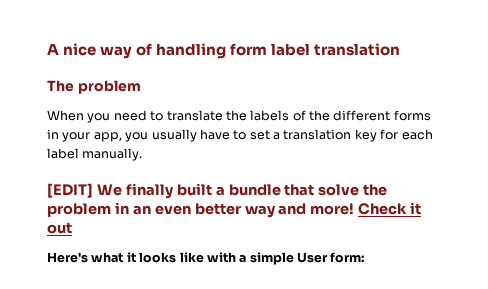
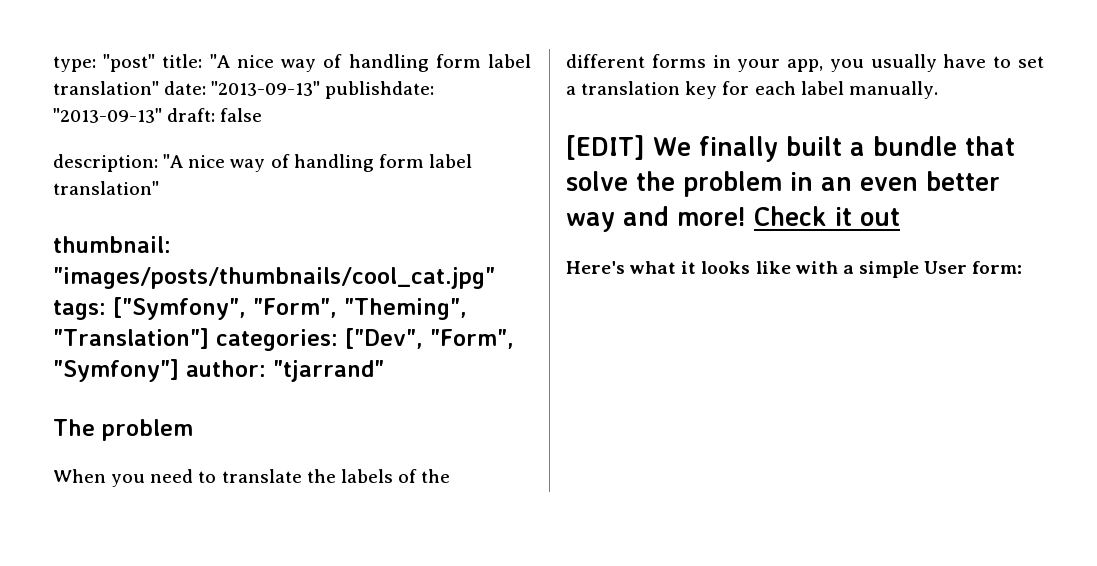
- A nice way of handling form label translation
+ type: "post" title: "A nice way of handling form label translation" date: "2013-09-13" publishdate: "2013-09-13" draft: false
+ description: "A nice way of handling form label translation"
+ thumbnail: "images/posts/thumbnails/cool_cat.jpg" tags: ["Symfony", "Form", "Theming", "Translation"] categories: ["Dev", "Form", "Symfony"] author: "tjarrand"

